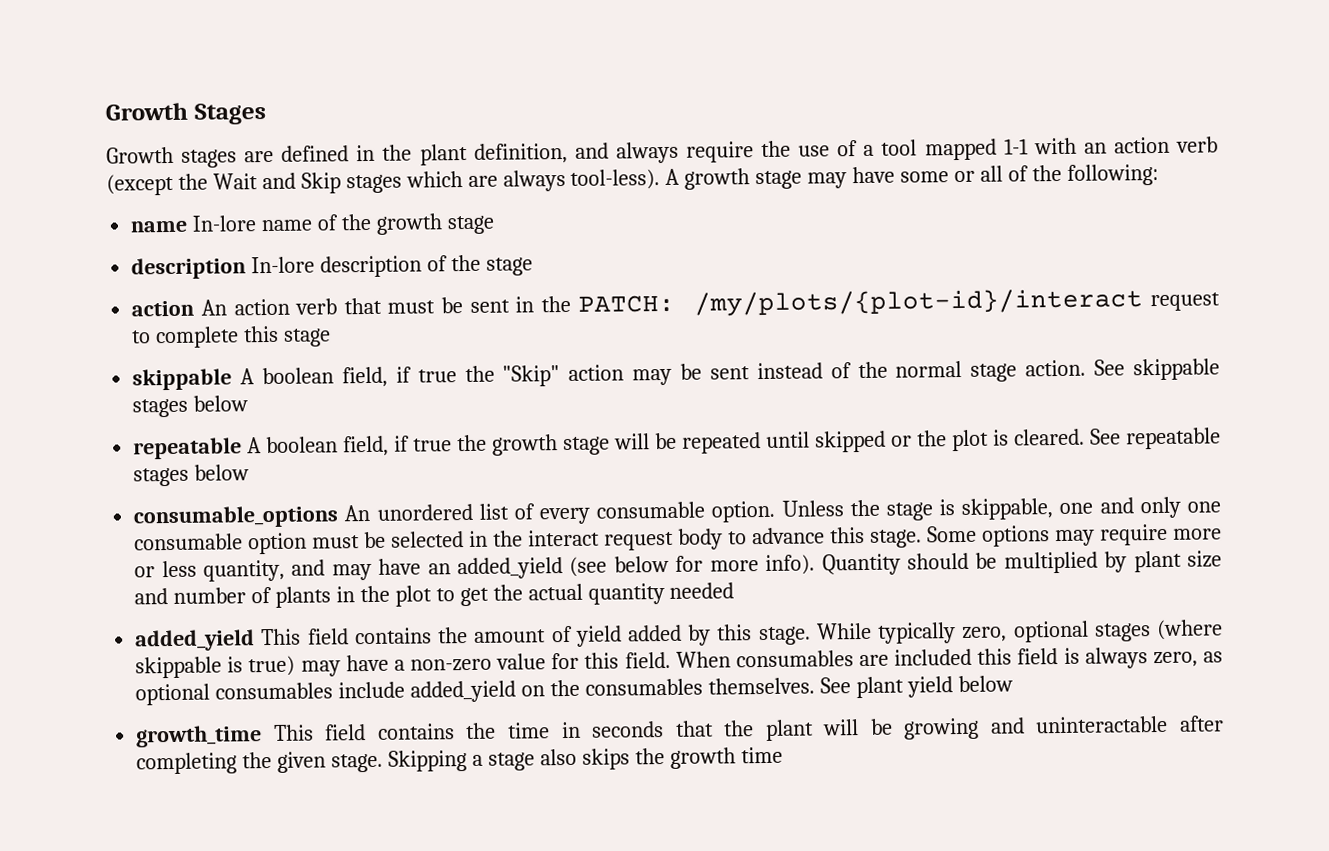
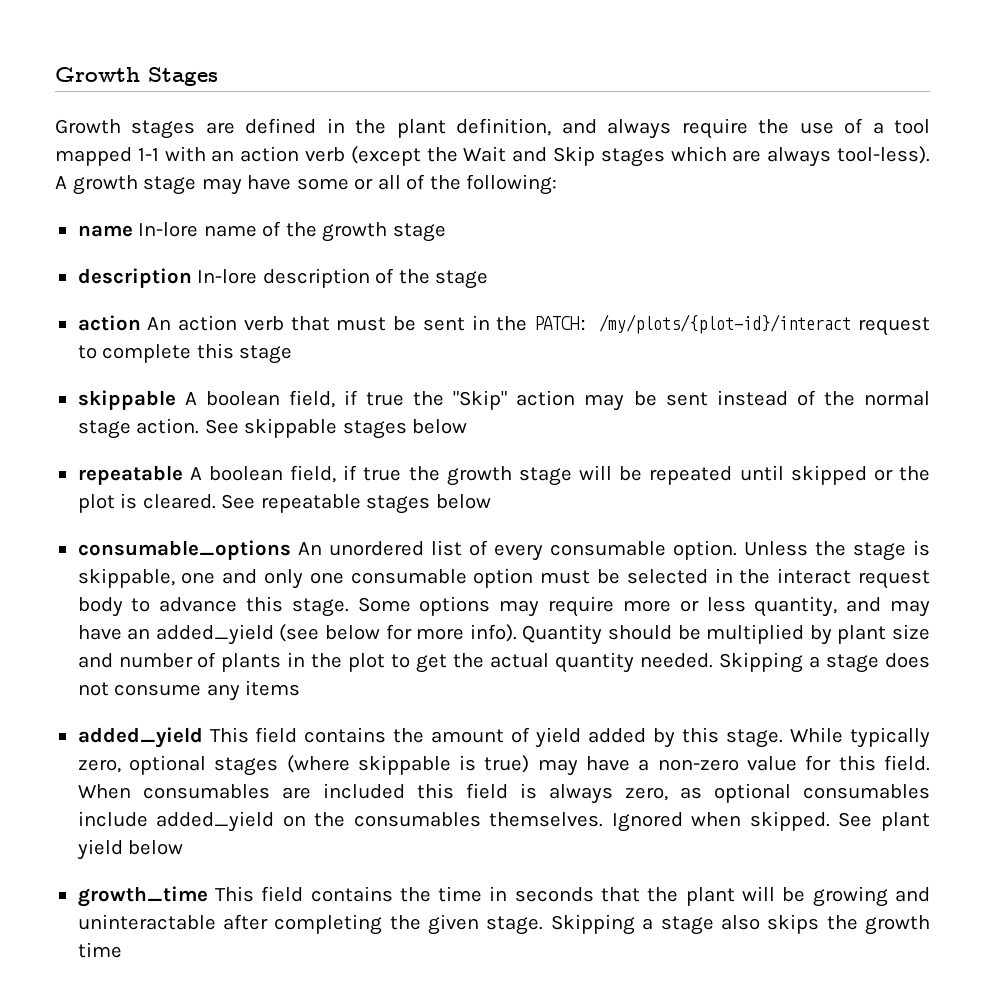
- Quantity should be multiplied by plant size and number of plants in the plot to get the actual quantity needed
+ Quantity should be multiplied by plant size and number of plants in the plot to get the actual quantity needed. Skipping a stage does not consume any items
+ Ignored when skipped.

